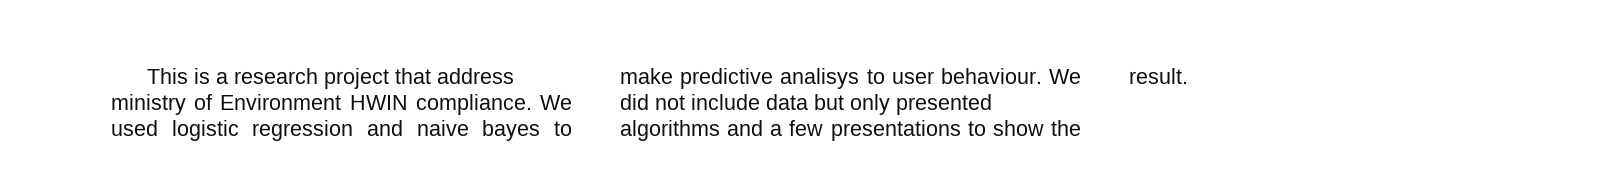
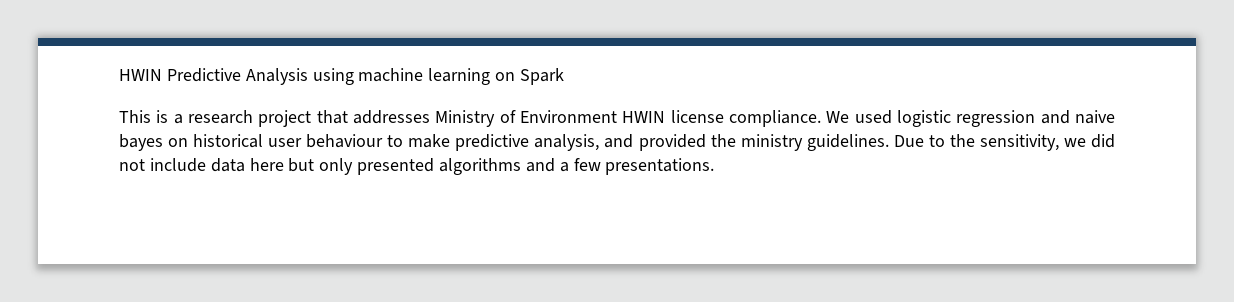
+ HWIN Predictive Analysis using machine learning on Spark
- This is a research project that address ministry of Environment HWIN compliance.
+ This is a research project that addresses Ministry of Environment HWIN license compliance.
- We used logistic regression and naive bayes to make predictive analisys to user behaviour. We did not include data but only presented algorithms and a few presentations to show the result.
+ We used logistic regression and naive bayes on historical user behaviour to make predictive analysis, and provided the ministry guidelines. Due to the sensitivity, we did not include data here but only presented algorithms and a few presentations.

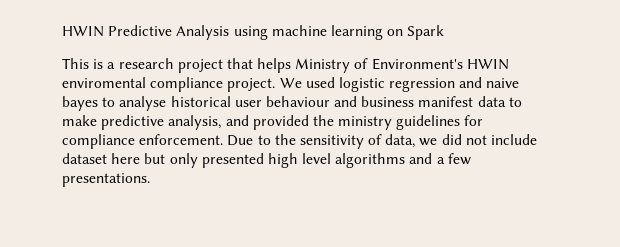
- This is a research project that addresses Ministry of Environment HWIN license compliance.
+ This is a research project that helps Ministry of Environment's HWIN enviromental compliance project.
- We used logistic regression and naive bayes on historical user behaviour to make predictive analysis, and provided the ministry guidelines. Due to the sensitivity, we did not include data here but only presented algorithms and a few presentations.
+ We used logistic regression and naive bayes to analyse historical user behaviour and business manifest data to make predictive analysis, and provided the ministry guidelines for compliance enforcement. Due to the sensitivity of data, we did not include dataset here but only presented high level algorithms and a few presentations.

